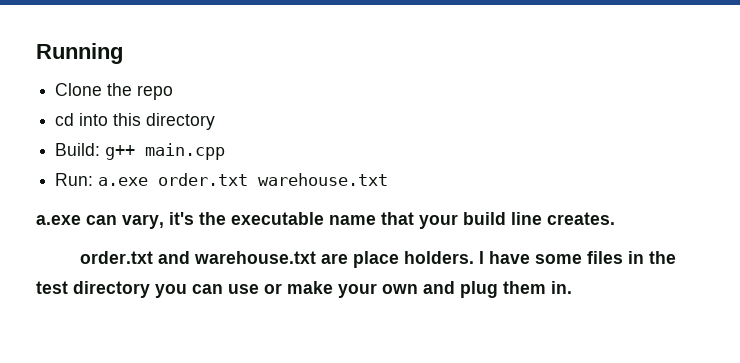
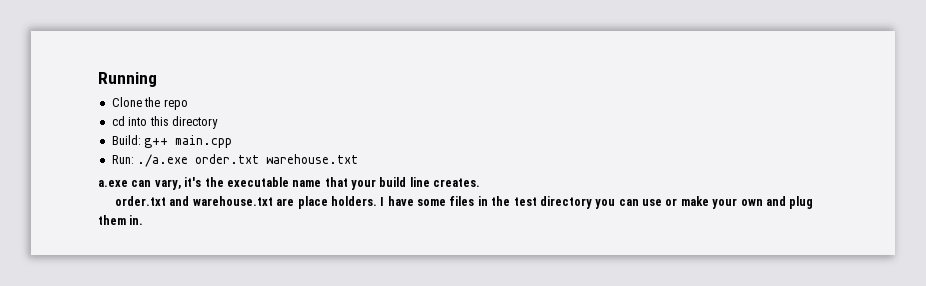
- Run: a.exe order.txt warehouse.txt
+ Run: ./a.exe order.txt warehouse.txt

